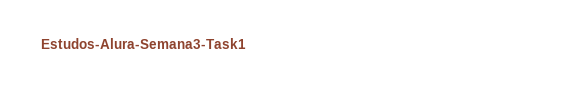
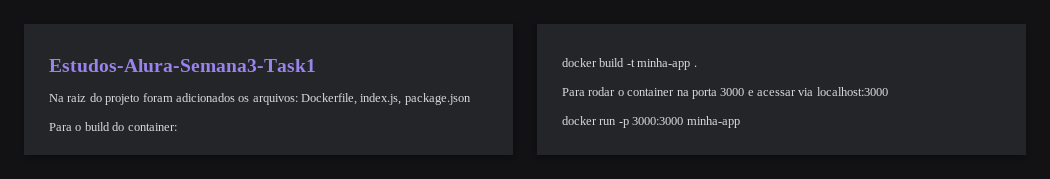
+ Na raiz do projeto foram adicionados os arquivos: Dockerfile, index.js, package.json
+ Para o build do container:
+ docker build -t minha-app .
+ Para rodar o container na porta 3000 e acessar via localhost:3000
+ docker run -p 3000:3000 minha-app

